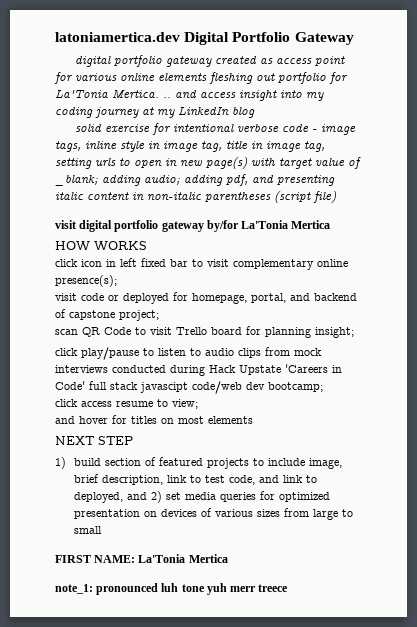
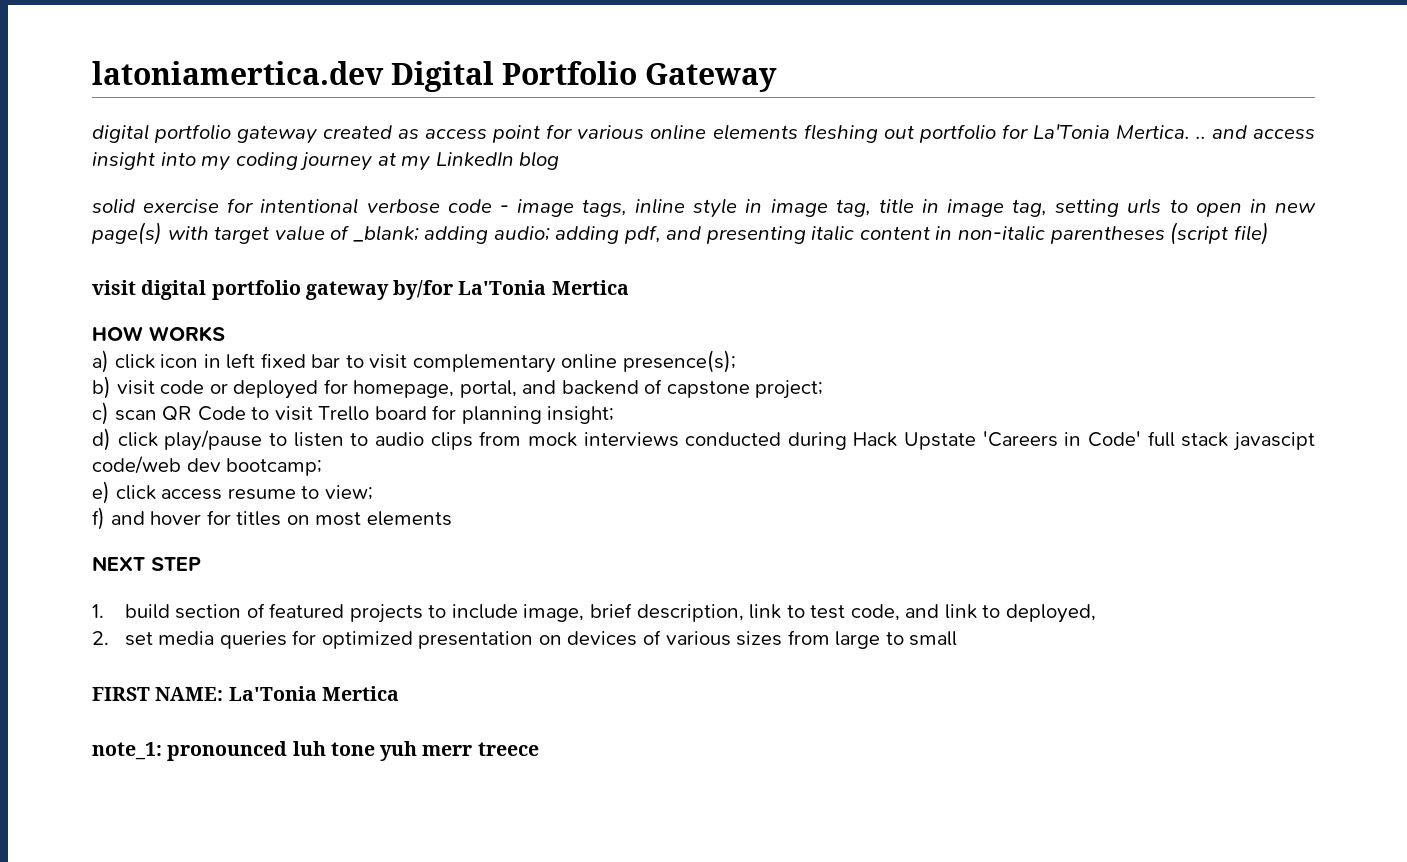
- click icon in left fixed bar to visit complementary online presence(s);
+ a) click icon in left fixed bar to visit complementary online presence(s);
- visit code or deployed for homepage, portal, and backend of capstone project;
+ b) visit code or deployed for homepage, portal, and backend of capstone project;
- scan QR Code to visit Trello board for planning insight;
+ c) scan QR Code to visit Trello board for planning insight;
- click play/pause to listen to audio clips from mock interviews conducted during Hack Upstate 'Careers in Code' full stack javascipt code/web dev bootcamp;
+ d) click play/pause to listen to audio clips from mock interviews conducted during Hack Upstate 'Careers in Code' full stack javascipt code/web dev bootcamp;
- click access resume to view;
+ e) click access resume to view;
- and hover for titles on most elements
+ f) and hover for titles on most elements
- 1) build section of featured projects to include image, brief description, link to test code, and link to deployed, and 2) set media queries for optimized presentation on devices of various sizes from large to small
+ 1. build section of featured projects to include image, brief description, link to test code, and link to deployed,
+ 2. set media queries for optimized presentation on devices of various sizes from large to small

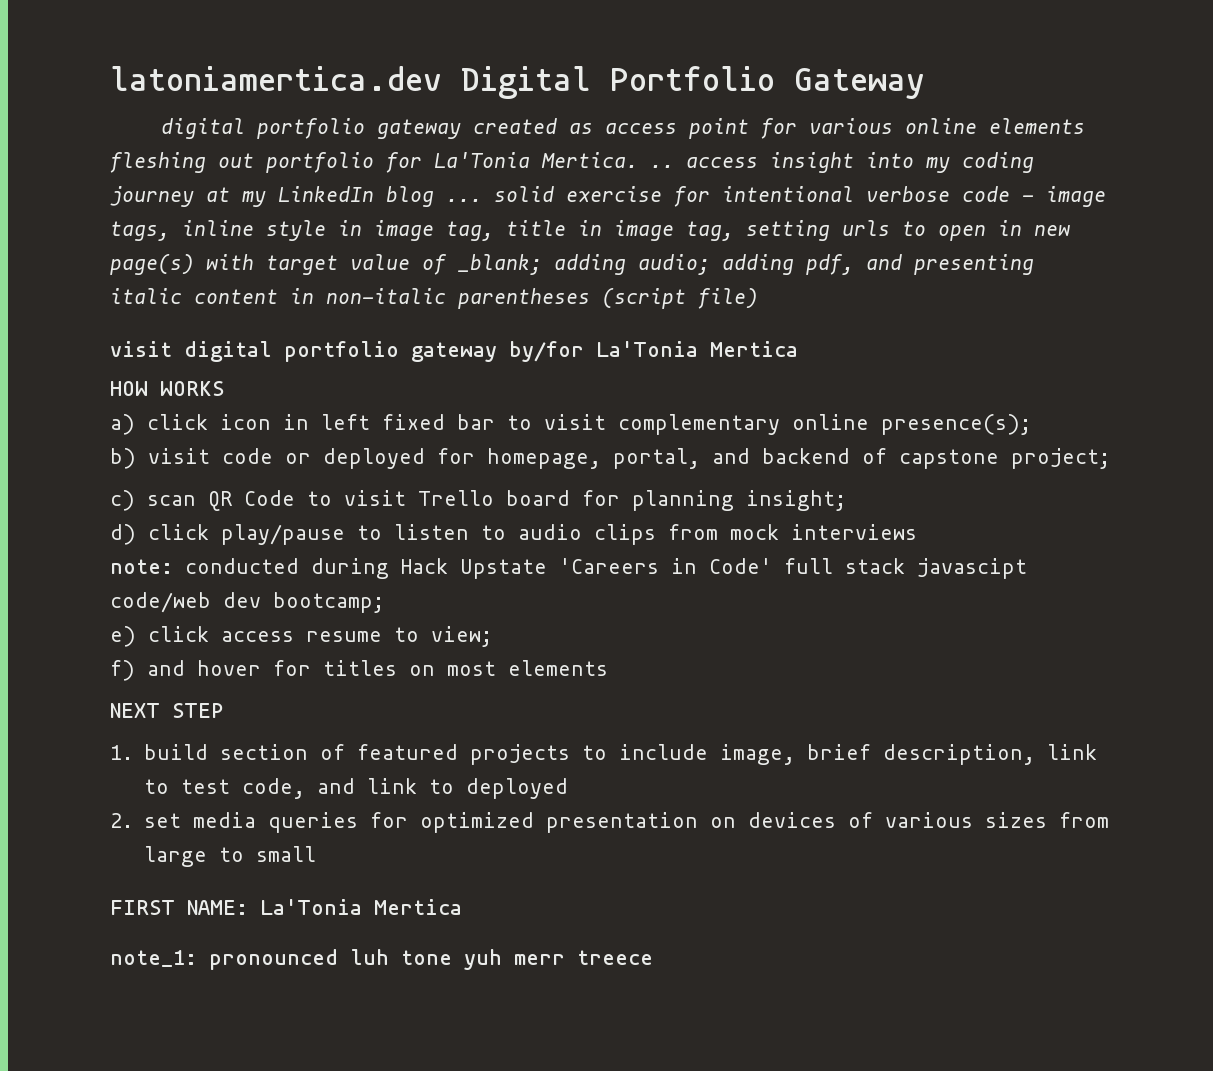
- digital portfolio gateway created as access point for various online elements fleshing out portfolio for La'Tonia Mertica. .. and access insight into my coding journey at my LinkedIn blog
- solid exercise for intentional verbose code - image tags, inline style in image tag, title in image tag, setting urls to open in new page(s) with target value of _blank;
+ digital portfolio gateway created as access point for various online elements fleshing out portfolio for La'Tonia Mertica. .. access insight into my coding journey at my LinkedIn blog ... solid exercise for intentional verbose code - image tags, inline style in image tag, title in image tag, setting urls to open in new page(s) with target value of _blank;
- d) click play/pause to listen to audio clips from mock interviews conducted during Hack Upstate 'Careers in Code' full stack javascipt code/web dev bootcamp;
+ d) click play/pause to listen to audio clips from mock interviews
+ note: conducted during Hack Upstate 'Careers in Code' full stack javascipt code/web dev bootcamp;
- 1. build section of featured projects to include image, brief description, link to test code, and link to deployed,
+ 1. build section of featured projects to include image, brief description, link to test code, and link to deployed

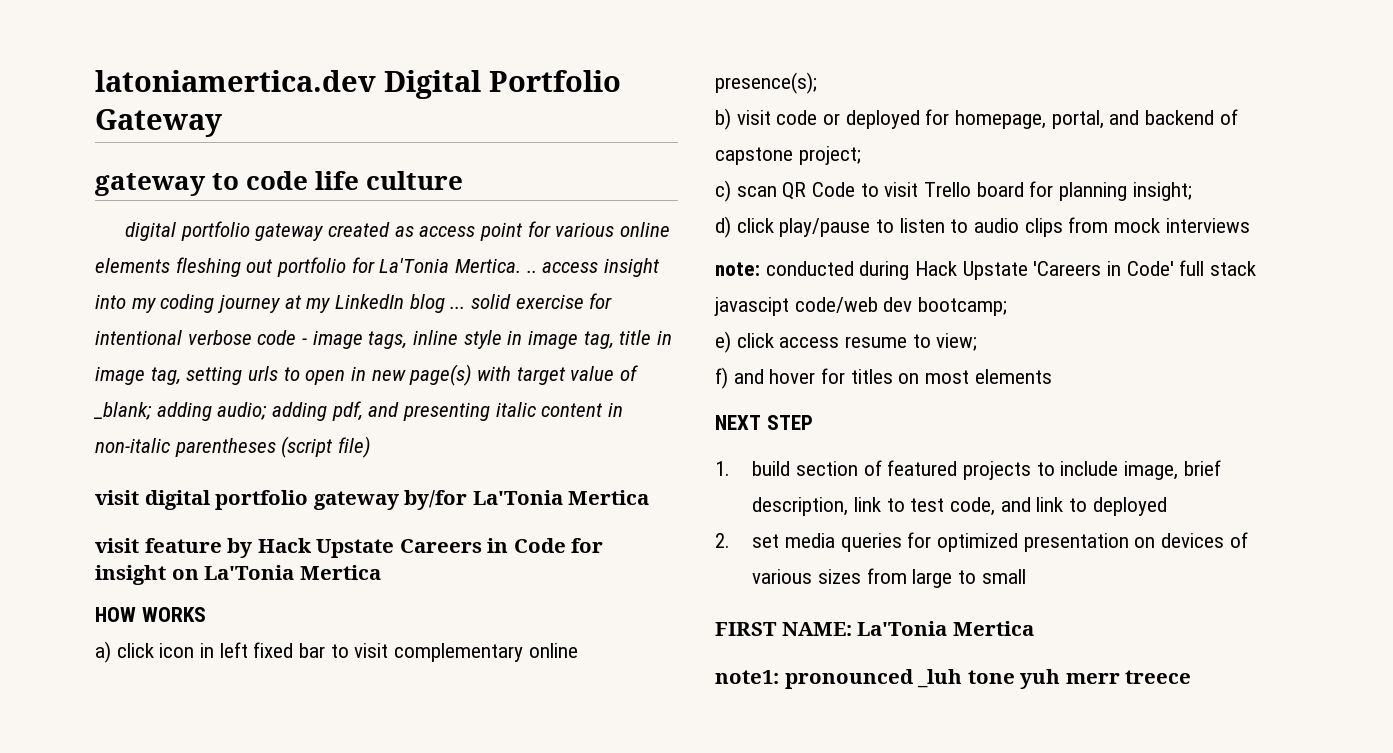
+ gateway to code life culture
+ visit feature by Hack Upstate Careers in Code for insight on La'Tonia Mertica
- note_1: pronounced luh tone yuh merr treece
+ note1: pronounced _luh tone yuh merr treece

